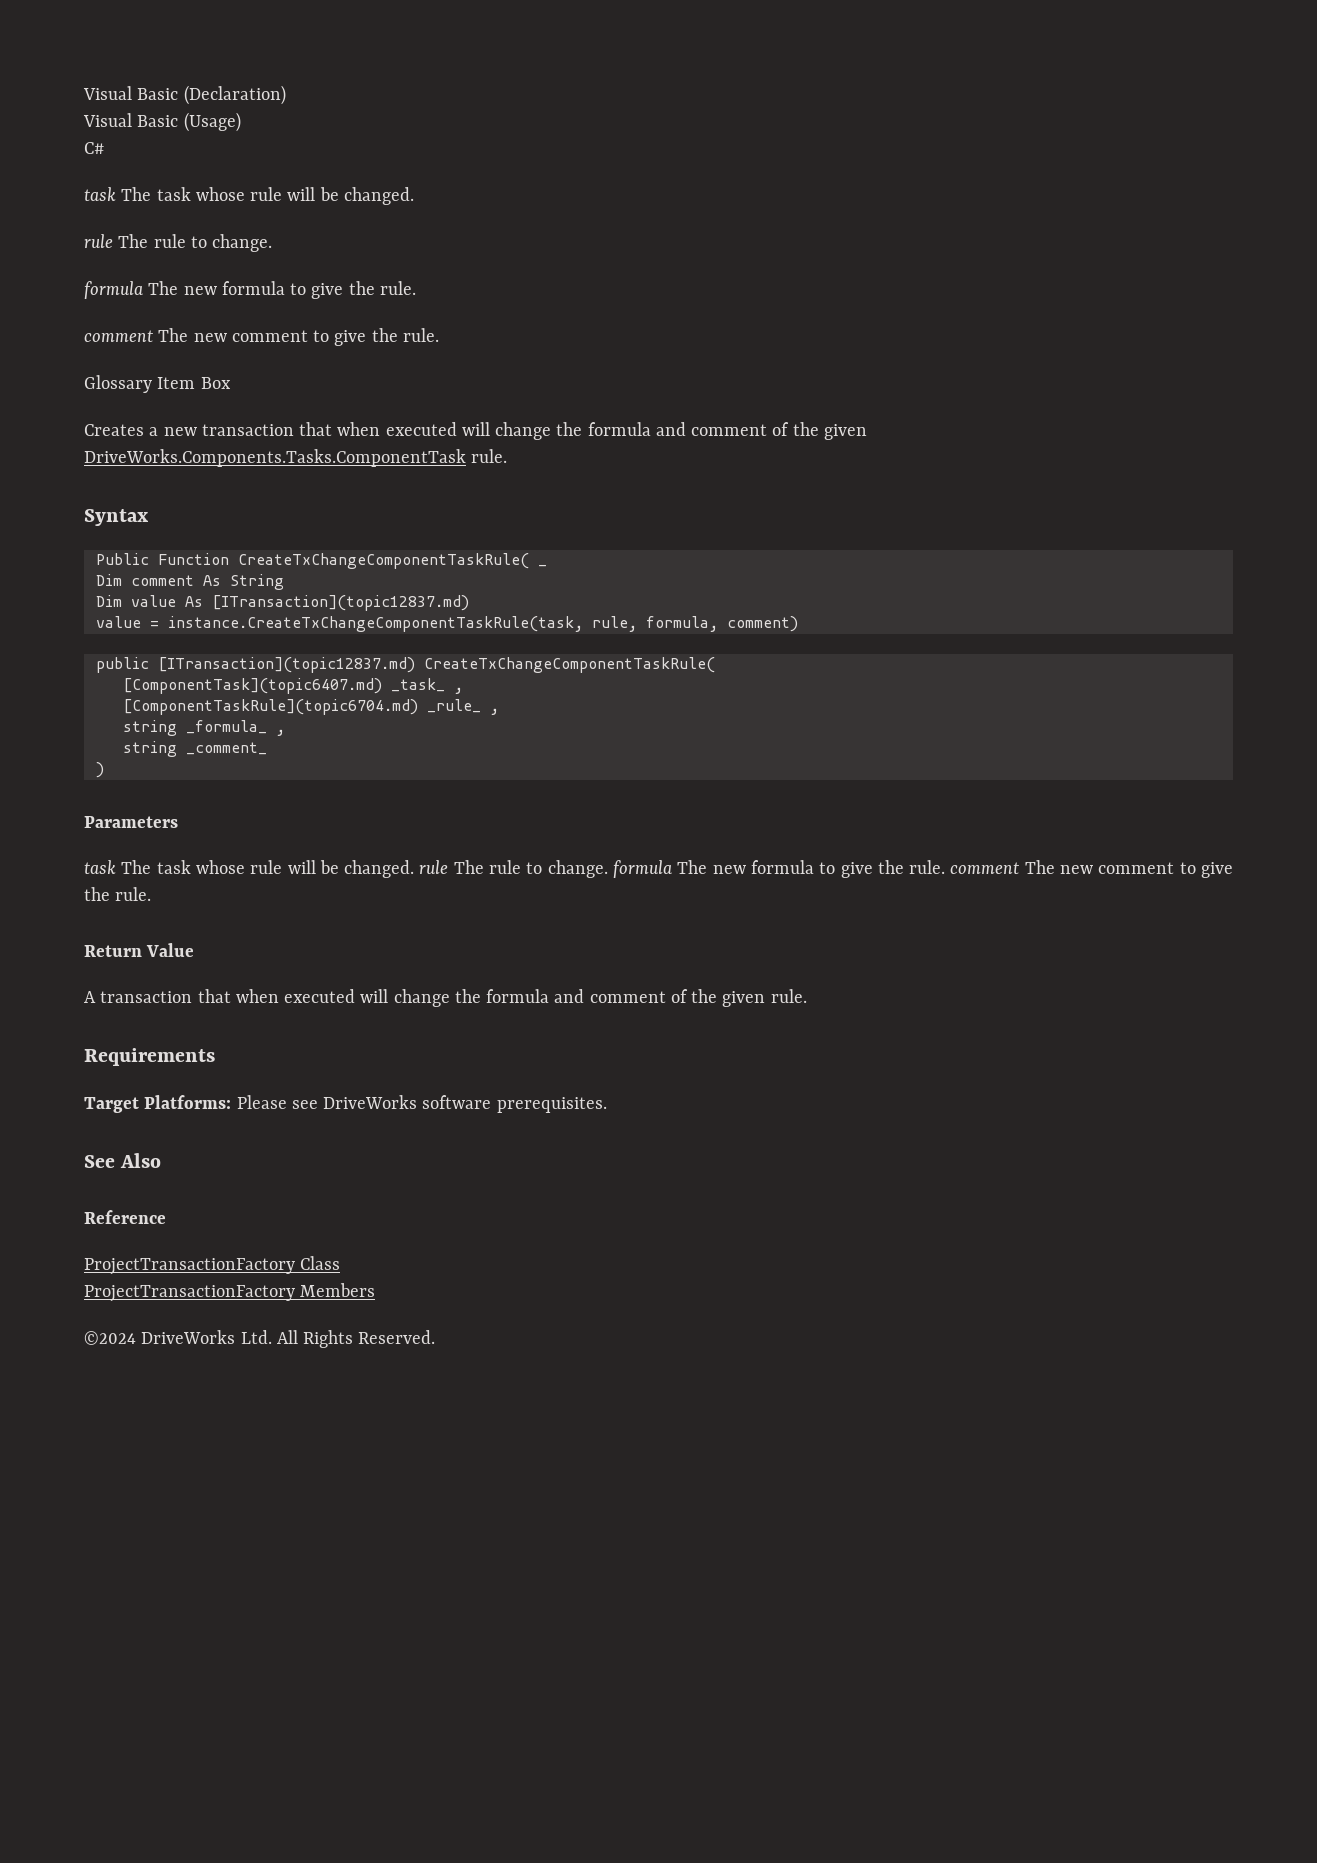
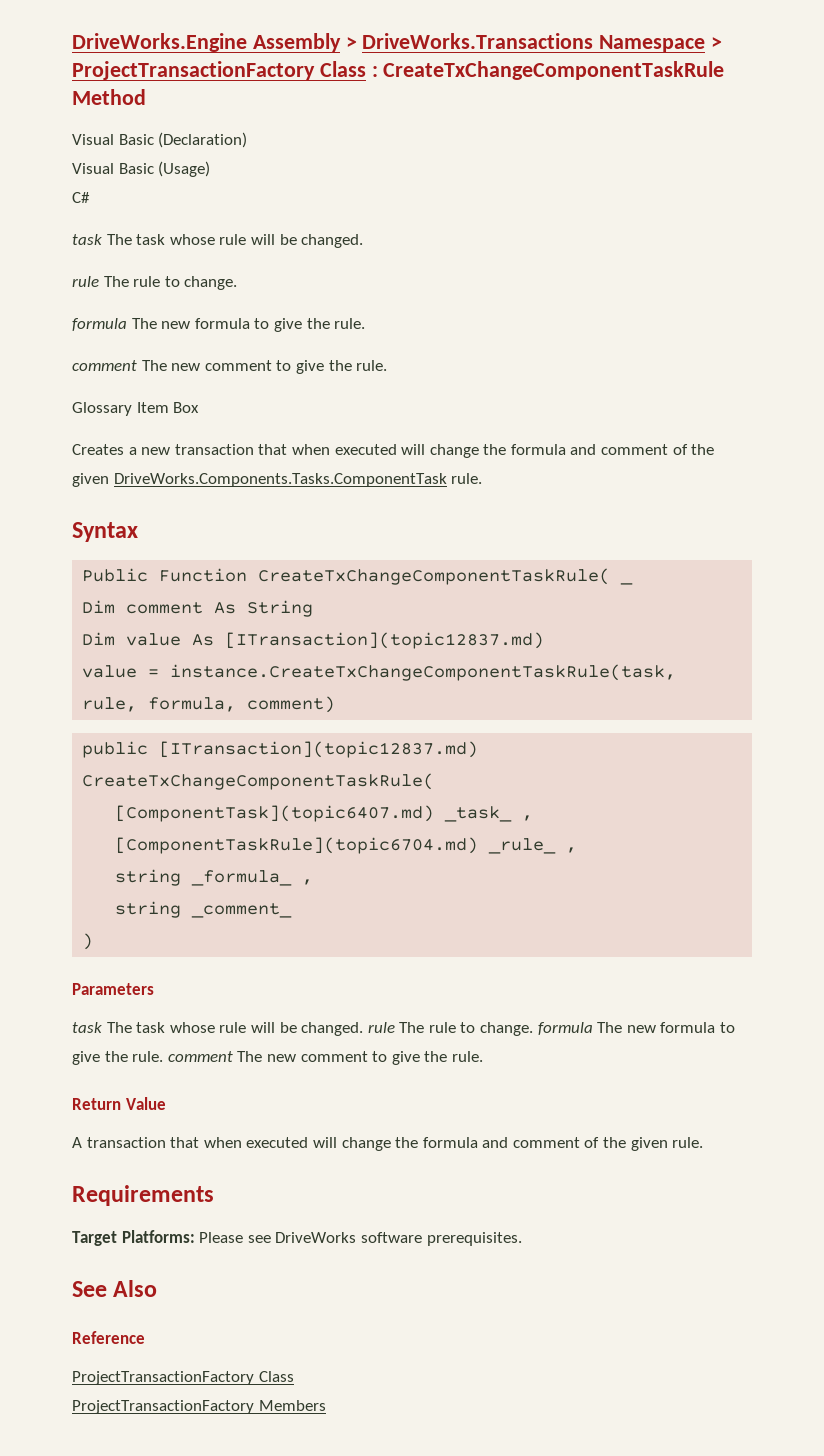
+ DriveWorks.Engine Assembly > DriveWorks.Transactions Namespace > ProjectTransactionFactory Class : CreateTxChangeComponentTaskRule Method
- ©2024 DriveWorks Ltd. All Rights Reserved.

